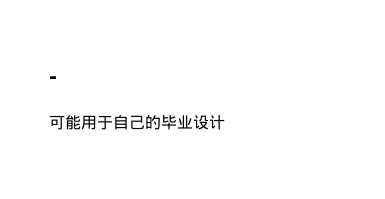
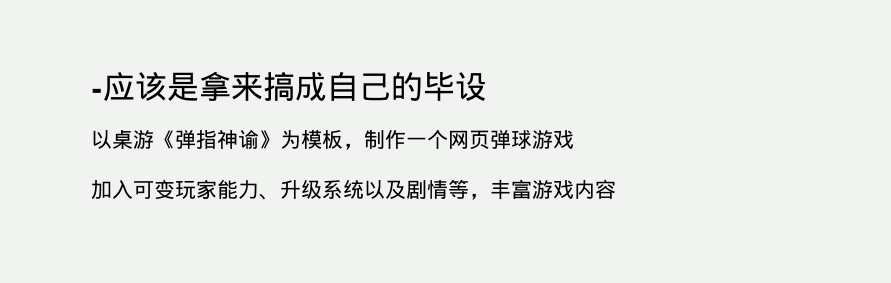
- -
- 可能用于自己的毕业设计
+ -应该是拿来搞成自己的毕设
+ 以桌游《弹指神谕》为模板，制作一个网页弹球游戏
+ 加入可变玩家能力、升级系统以及剧情等，丰富游戏内容

